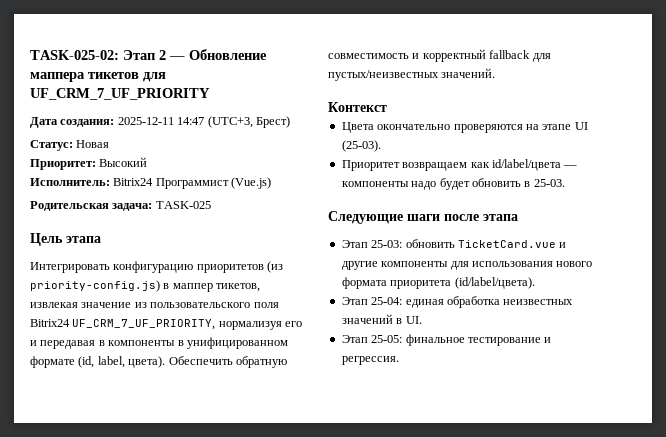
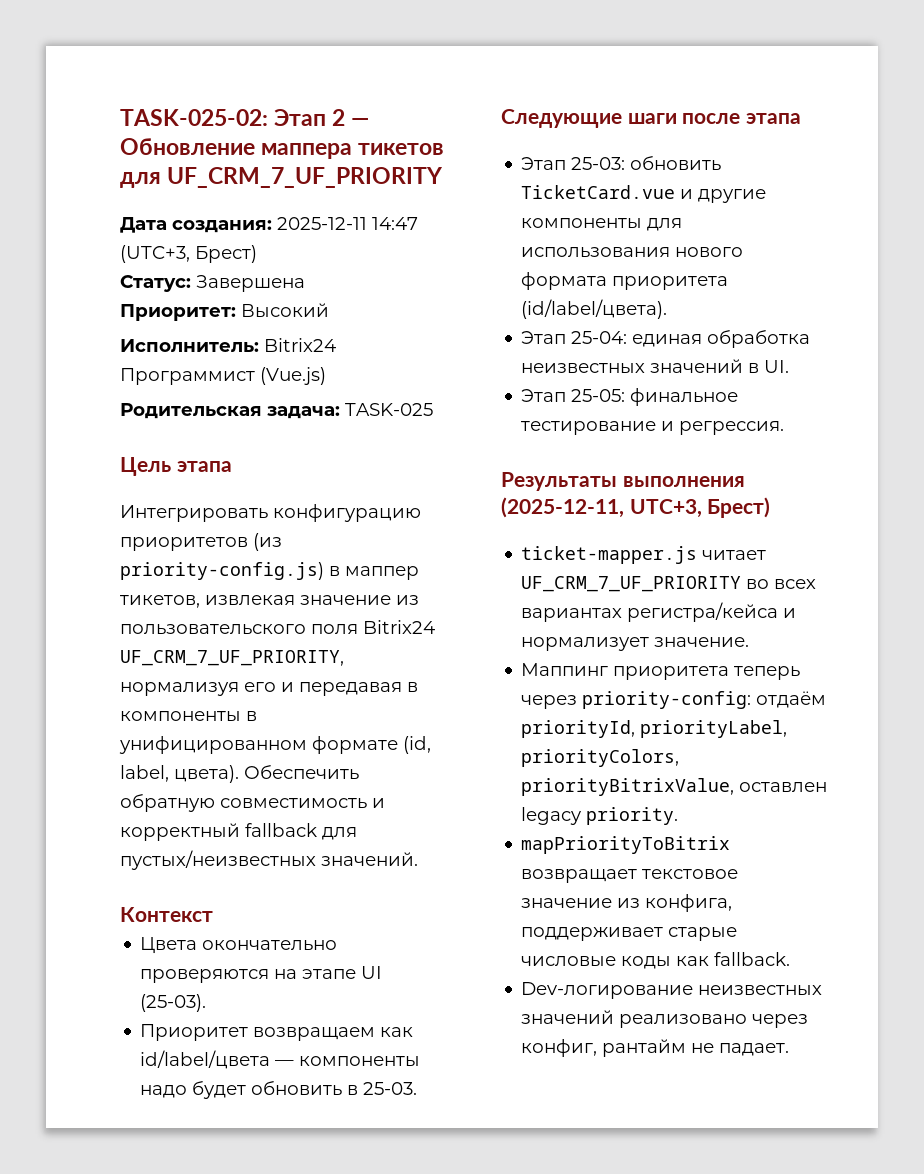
- Статус: Новая
+ Статус: Завершена
+ Результаты выполнения (2025-12-11, UTC+3, Брест)
+ ticket-mapper.js читает UF_CRM_7_UF_PRIORITY во всех вариантах регистра/кейса и нормализует значение.
+ Маппинг приоритета теперь через priority-config: отдаём priorityId, priorityLabel, priorityColors, priorityBitrixValue, оставлен legacy priority.
+ mapPriorityToBitrix возвращает текстовое значение из конфига, поддерживает старые числовые коды как fallback.
+ Dev-логирование неизвестных значений реализовано через конфиг, рантайм не падает.

